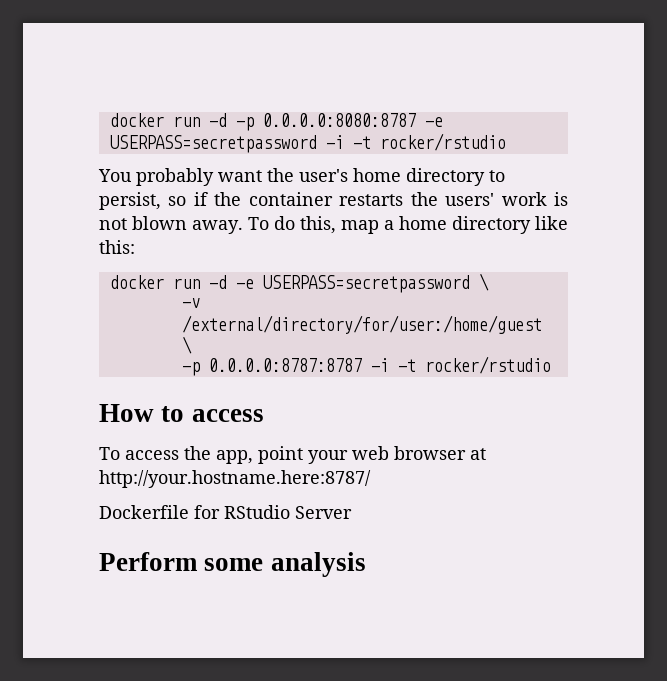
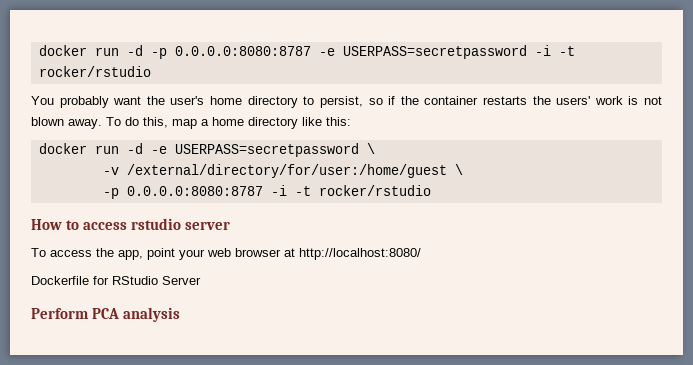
- -p 0.0.0.0:8787:8787 -i -t rocker/rstudio
+ -p 0.0.0.0:8080:8787 -i -t rocker/rstudio
- How to access
+ How to access rstudio server
- To access the app, point your web browser at http://your.hostname.here:8787/
+ To access the app, point your web browser at http://localhost:8080/
- Perform some analysis
+ Perform PCA analysis

